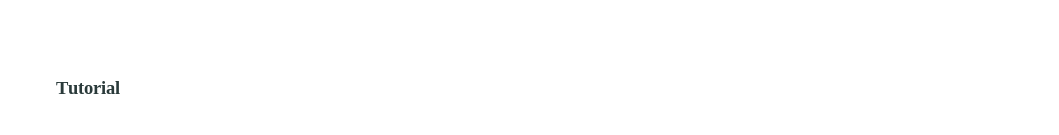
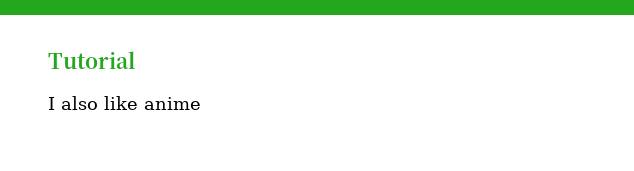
+ I also like anime

